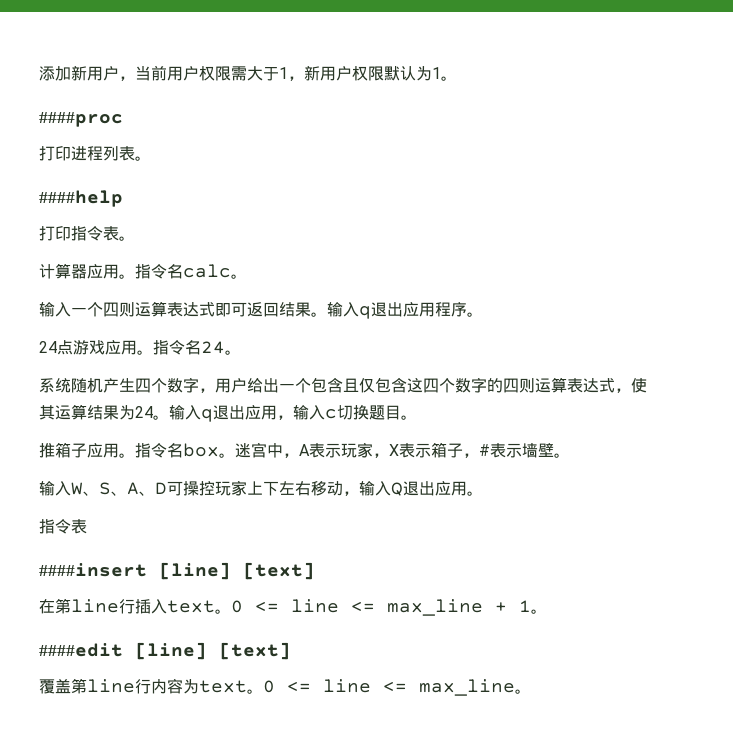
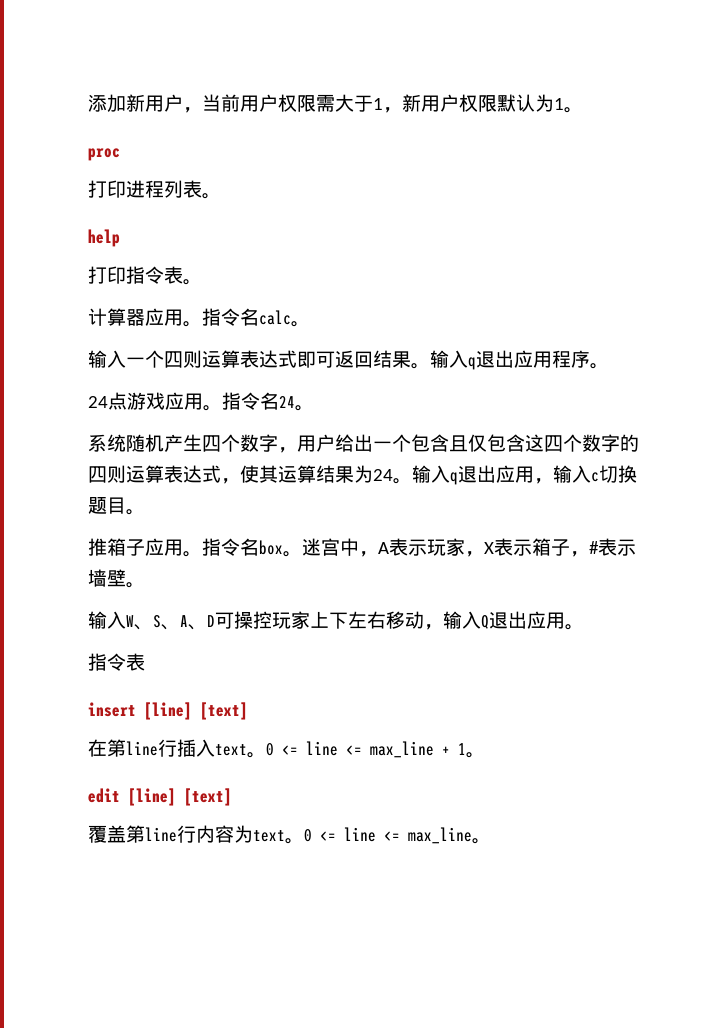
- ####proc
+ proc
- ####help
+ help
- ####insert [line] [text]
+ insert [line] [text]
- ####edit [line] [text]
+ edit [line] [text]

